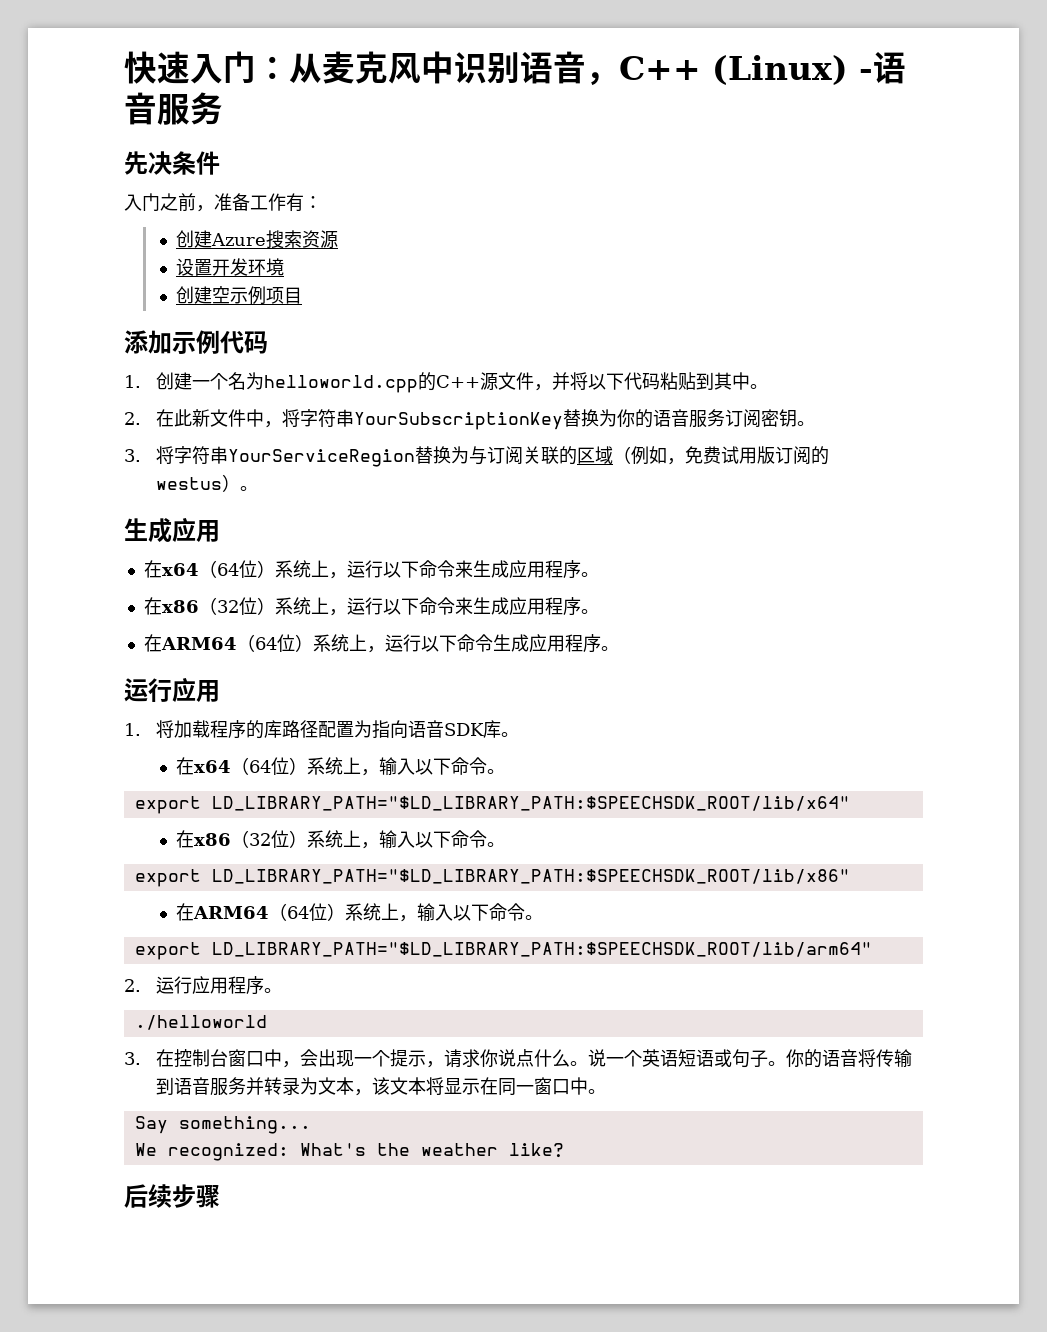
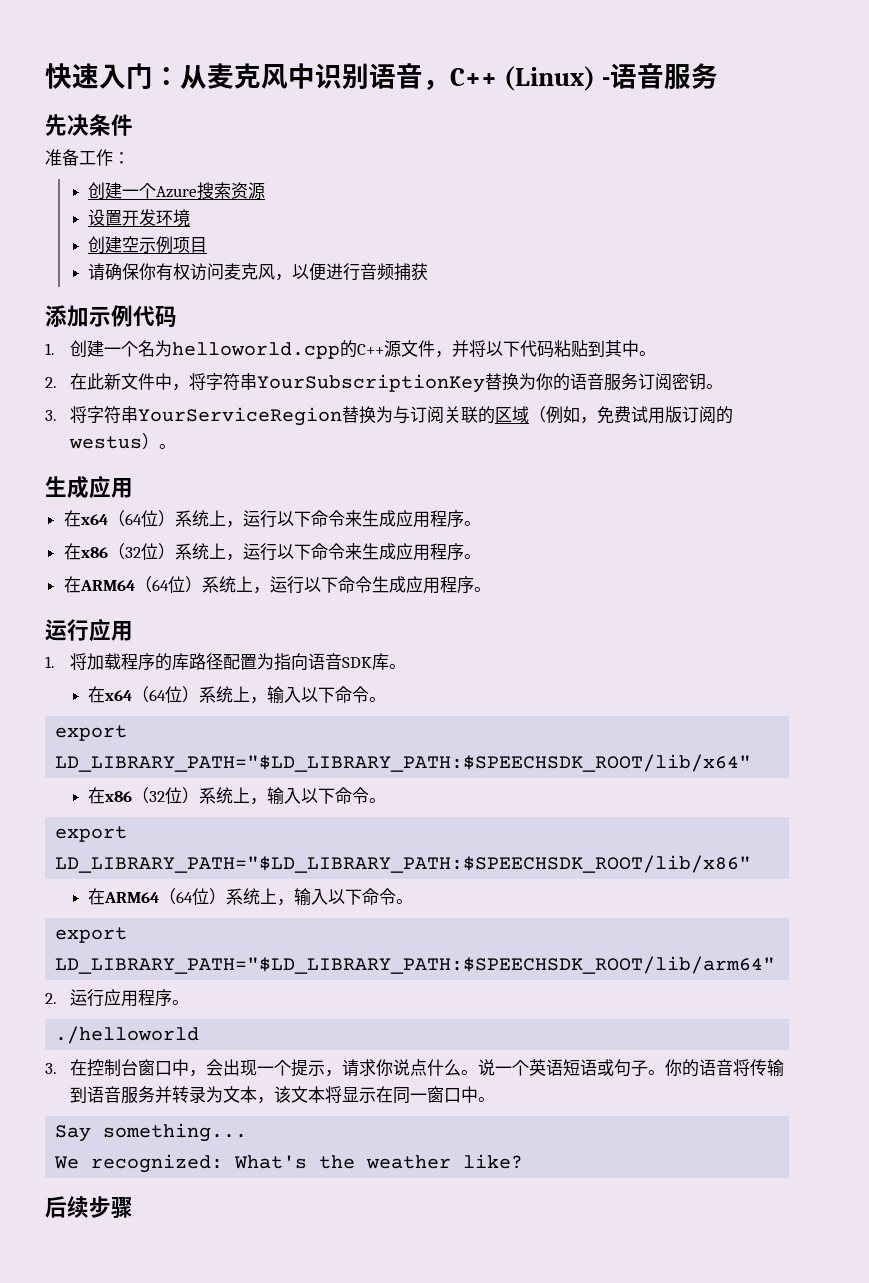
- 入门之前，准备工作有：
+ 准备工作：
- 创建Azure搜索资源
+ 创建一个Azure搜索资源
+ 请确保你有权访问麦克风，以便进行音频捕获

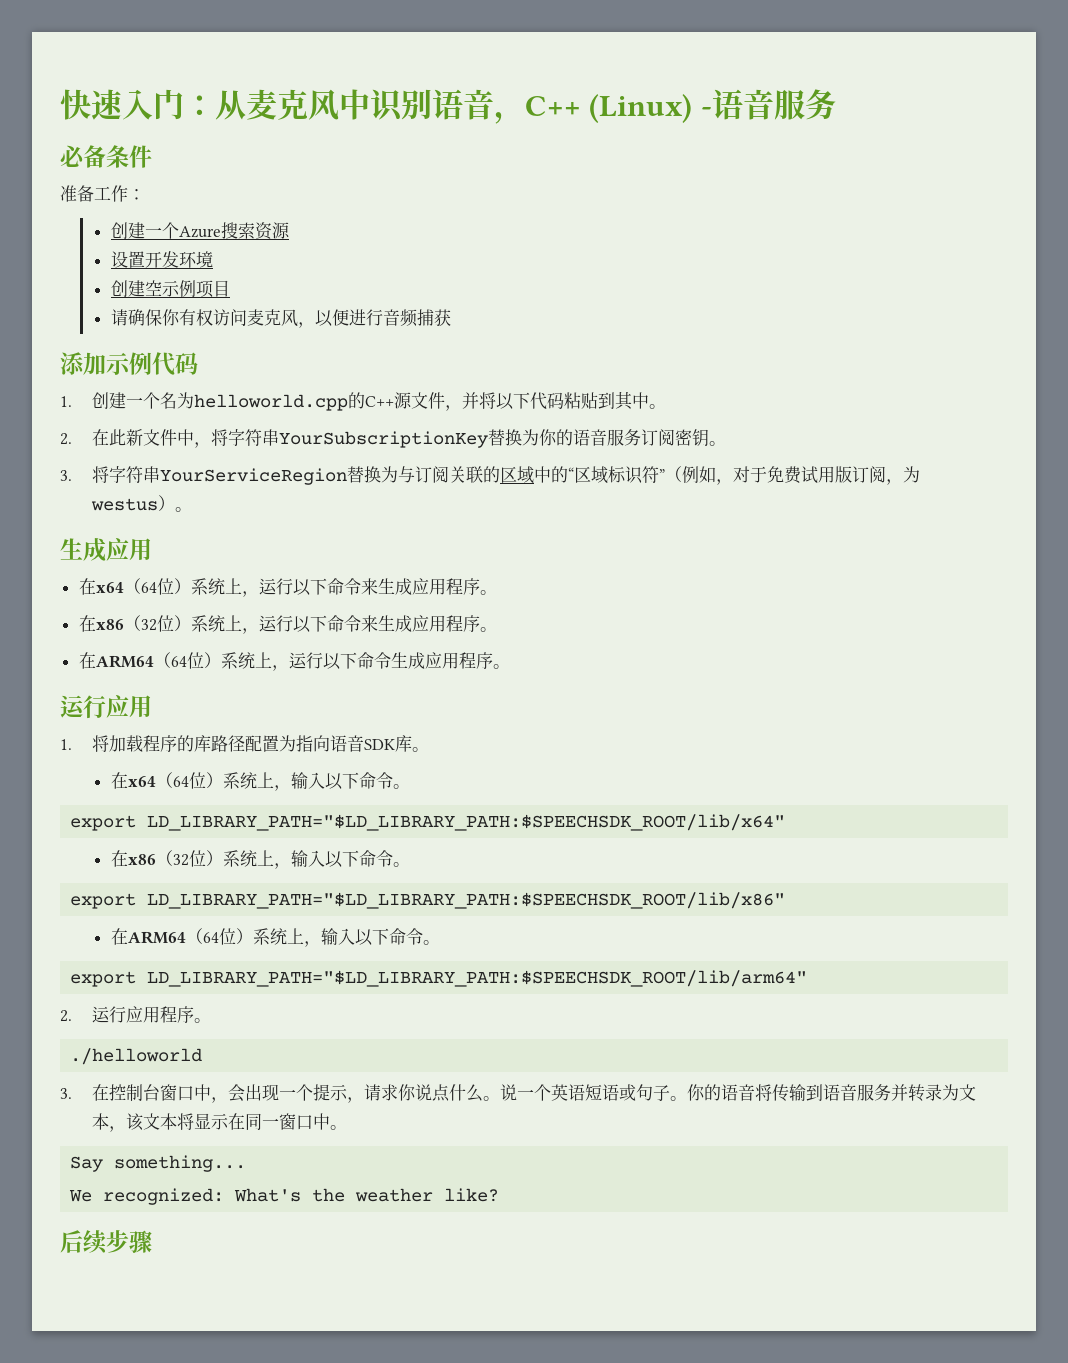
- 先决条件
+ 必备条件
- 3.将字符串YourServiceRegion替换为与订阅关联的区域（例如，免费试用版订阅的westus）。
+ 3.将字符串YourServiceRegion替换为与订阅关联的区域中的“区域标识符”（例如，对于免费试用版订阅，为westus）。

